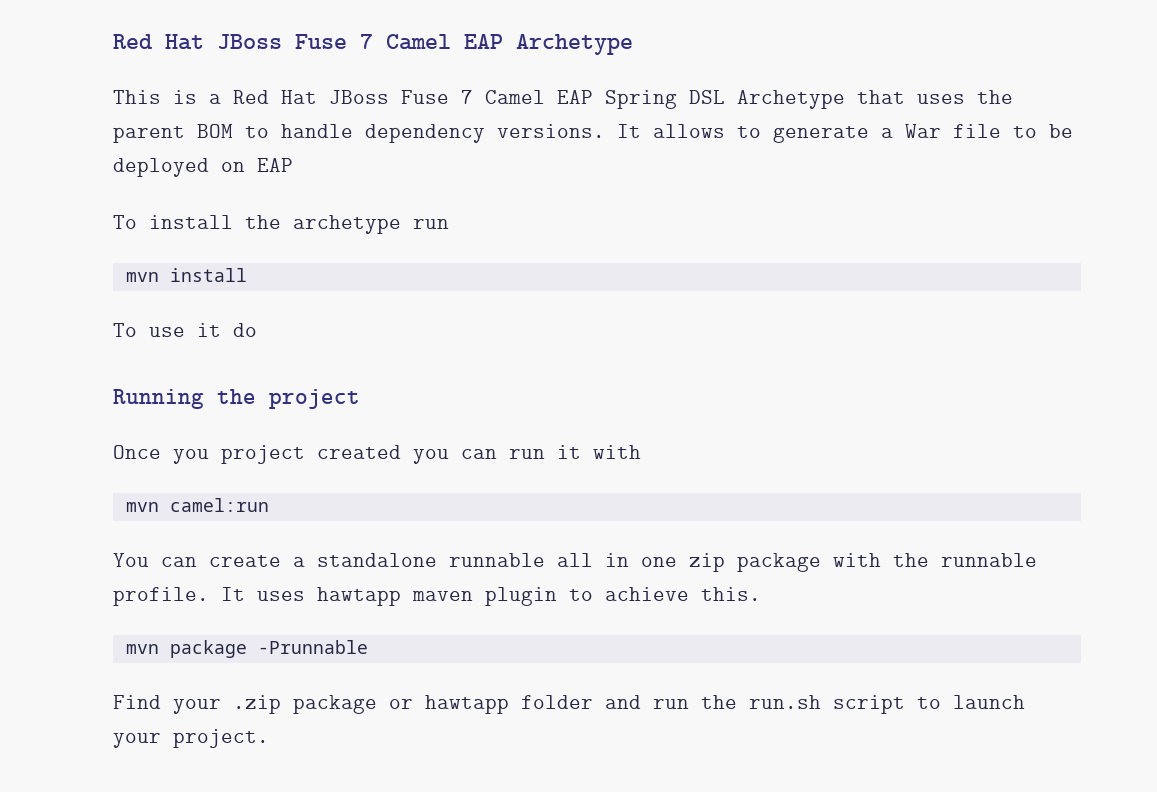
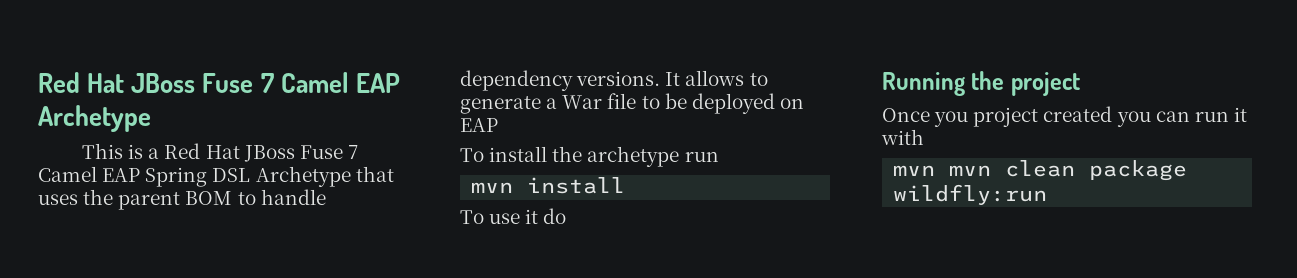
- mvn camel:run
- You can create a standalone runnable all in one zip package with the runnable profile. It uses hawtapp maven plugin to achieve this.
- mvn package -Prunnable
- Find your .zip package or hawtapp folder and run the run.sh script to launch your project.
+ mvn mvn clean package wildfly:run

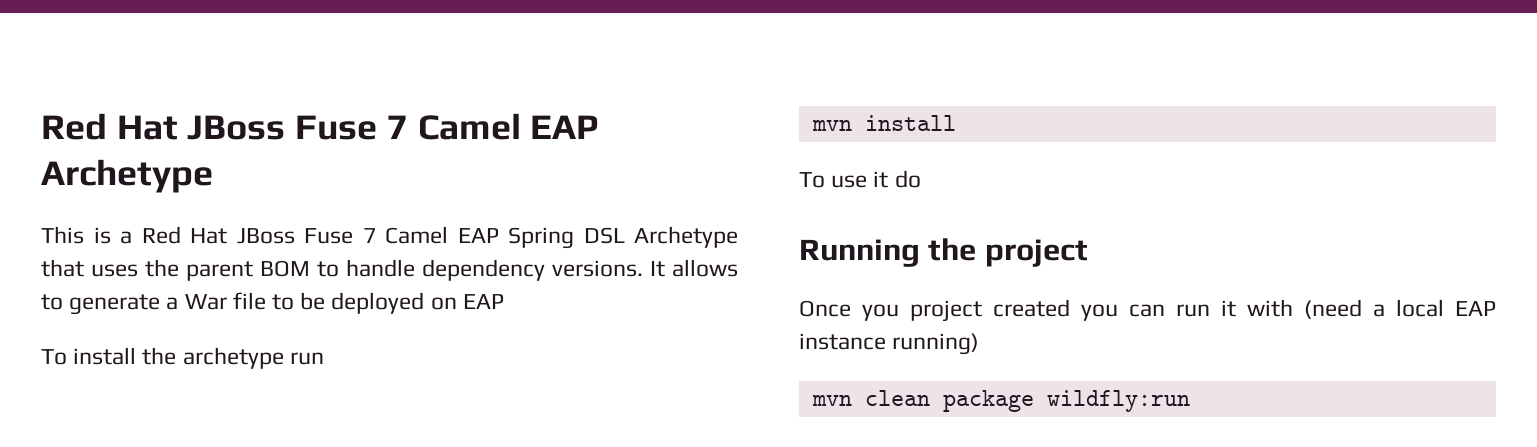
- Once you project created you can run it with
- mvn mvn clean package wildfly:run
+ Once you project created you can run it with (need a local EAP instance running)
+ mvn clean package wildfly:run

